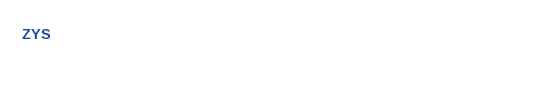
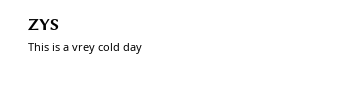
+ This is a vrey cold day

